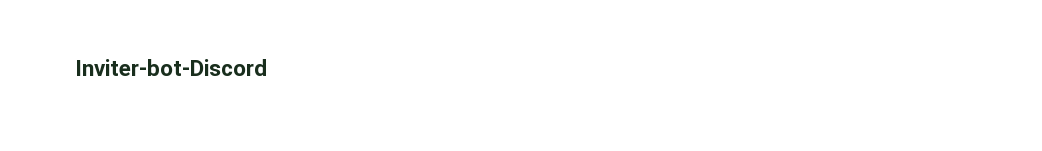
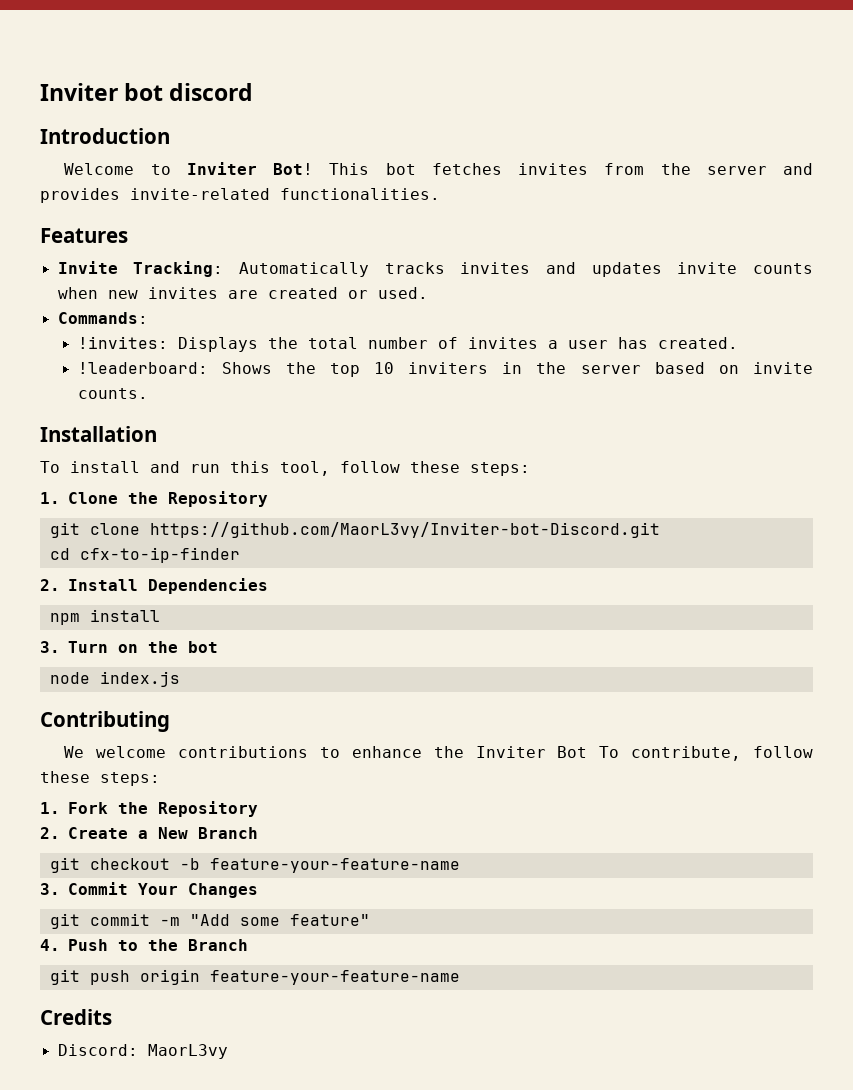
- Inviter-bot-Discord
+ Inviter bot discord
+ Introduction
+ Welcome to Inviter Bot! This bot fetches invites from the server and provides invite-related functionalities.
+ Features
+ Invite Tracking: Automatically tracks invites and updates invite counts when new invites are created or used.
+ Commands:
+ !invites: Displays the total number of invites a user has created.
+ !leaderboard: Shows the top 10 inviters in the server based on invite counts.
+ Installation
+ To install and run this tool, follow these steps:
+ 1. Clone the Repository
+ git clone https://github.com/MaorL3vy/Inviter-bot-Discord.git
+ cd cfx-to-ip-finder
+ 2. Install Dependencies
+ npm install
+ 3. Turn on the bot
+ node index.js
+ Contributing
+ We welcome contributions to enhance the Inviter Bot To contribute, follow these steps:
+ 1. Fork the Repository
+ 2. Create a New Branch
+ git checkout -b feature-your-feature-name
+ 3. Commit Your Changes
+ git commit -m "Add some feature"
+ 4. Push to the Branch
+ git push origin feature-your-feature-name
+ Credits
+ Discord: MaorL3vy

